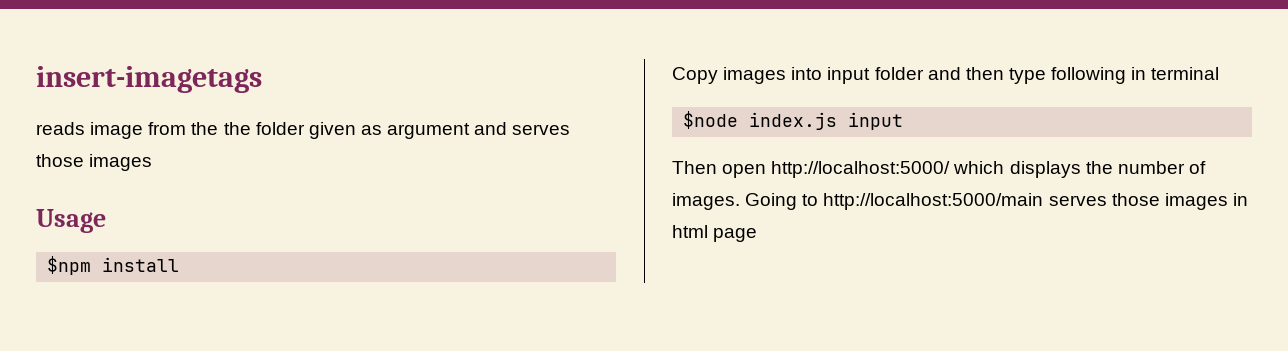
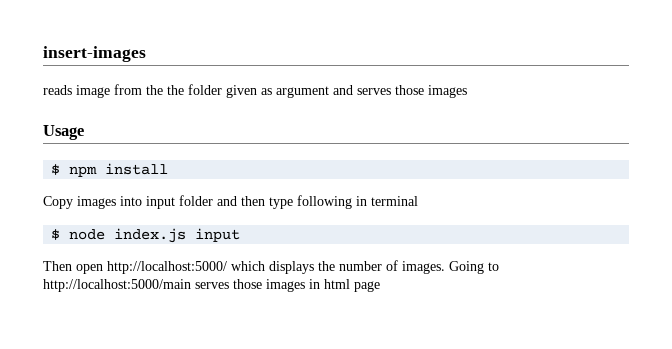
- insert-imagetags
+ insert-images
- $npm install
+ $ npm install
- $node index.js input
+ $ node index.js input

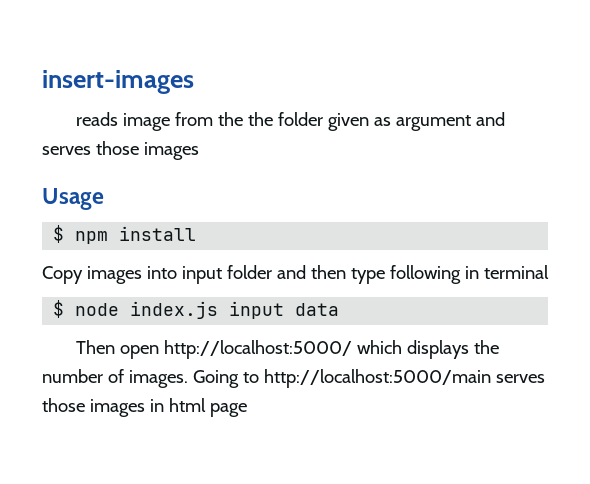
- $ node index.js input
+ $ node index.js input data

